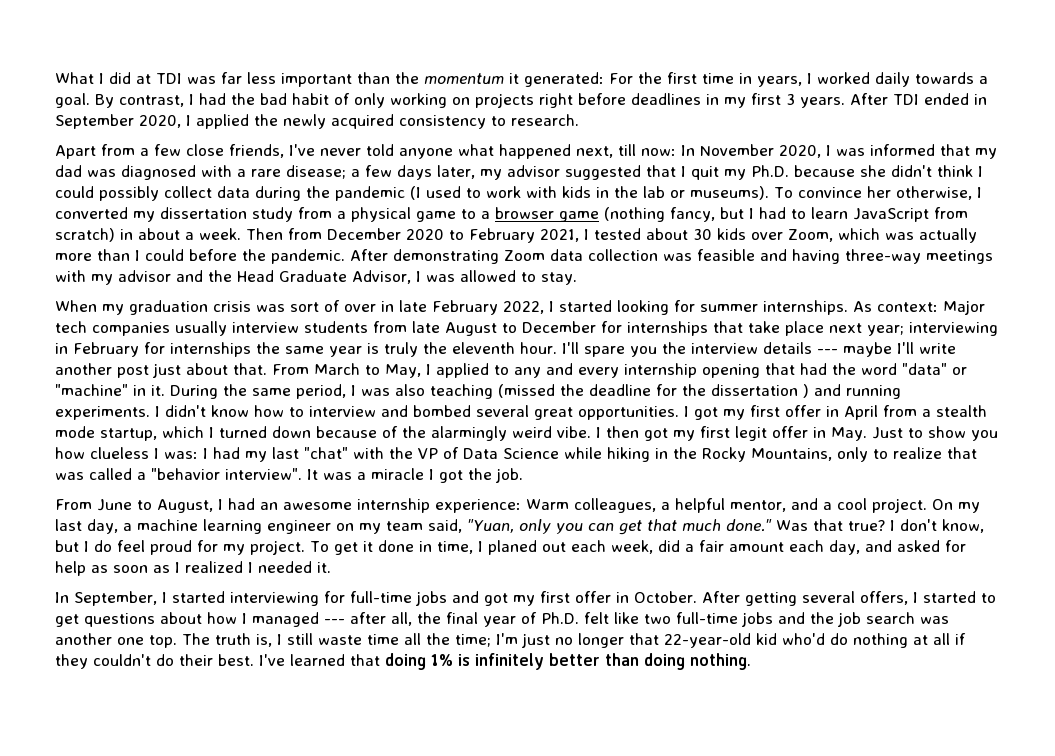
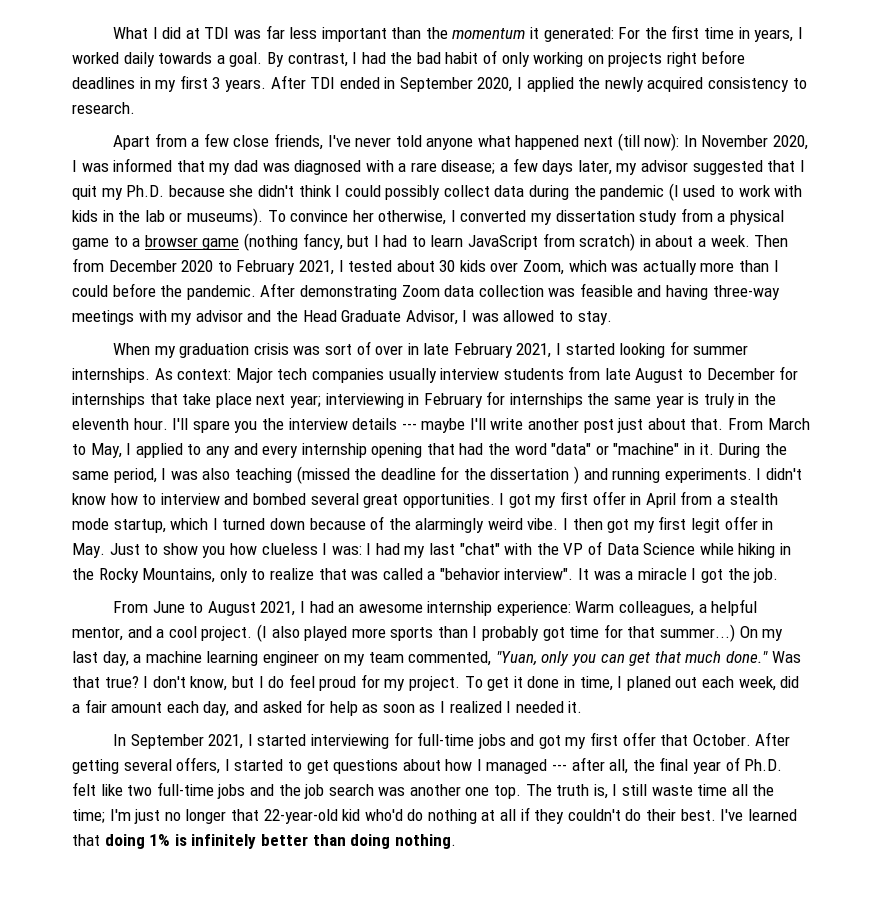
- Apart from a few close friends, I've never told anyone what happened next, till now:
+ Apart from a few close friends, I've never told anyone what happened next (till now):
- When my graduation crisis was sort of over in late February 2022, I started looking for summer internships.
+ When my graduation crisis was sort of over in late February 2021, I started looking for summer internships.
- As context: Major tech companies usually interview students from late August to December for internships that take place next year; interviewing in February for internships the same year is truly the eleventh hour.
+ As context: Major tech companies usually interview students from late August to December for internships that take place next year; interviewing in February for internships the same year is truly in the eleventh hour.
- From June to August, I had an awesome internship experience: Warm colleagues, a helpful mentor, and a cool project.
+ From June to August 2021, I had an awesome internship experience: Warm colleagues, a helpful mentor, and a cool project.
+ (I also played more sports than I probably got time for that summer...)
- On my last day, a machine learning engineer on my team said, "Yuan, only you can get that much done."
+ On my last day, a machine learning engineer on my team commented, "Yuan, only you can get that much done."
- In September, I started interviewing for full-time jobs and got my first offer in October.
+ In September 2021, I started interviewing for full-time jobs and got my first offer that October.

